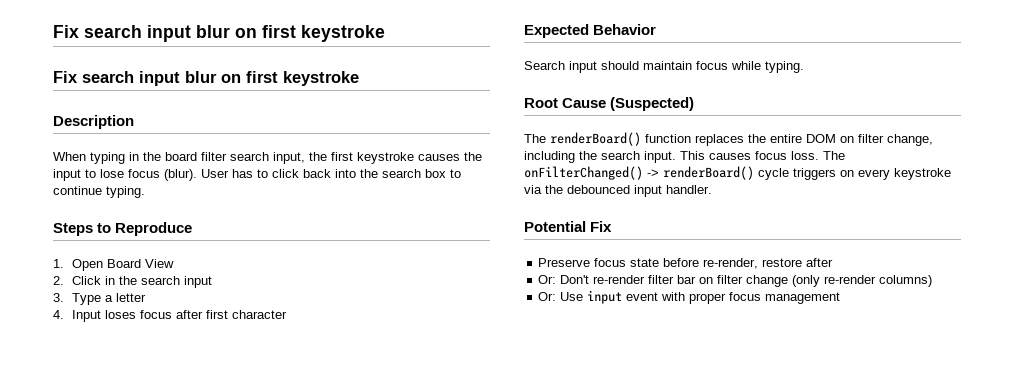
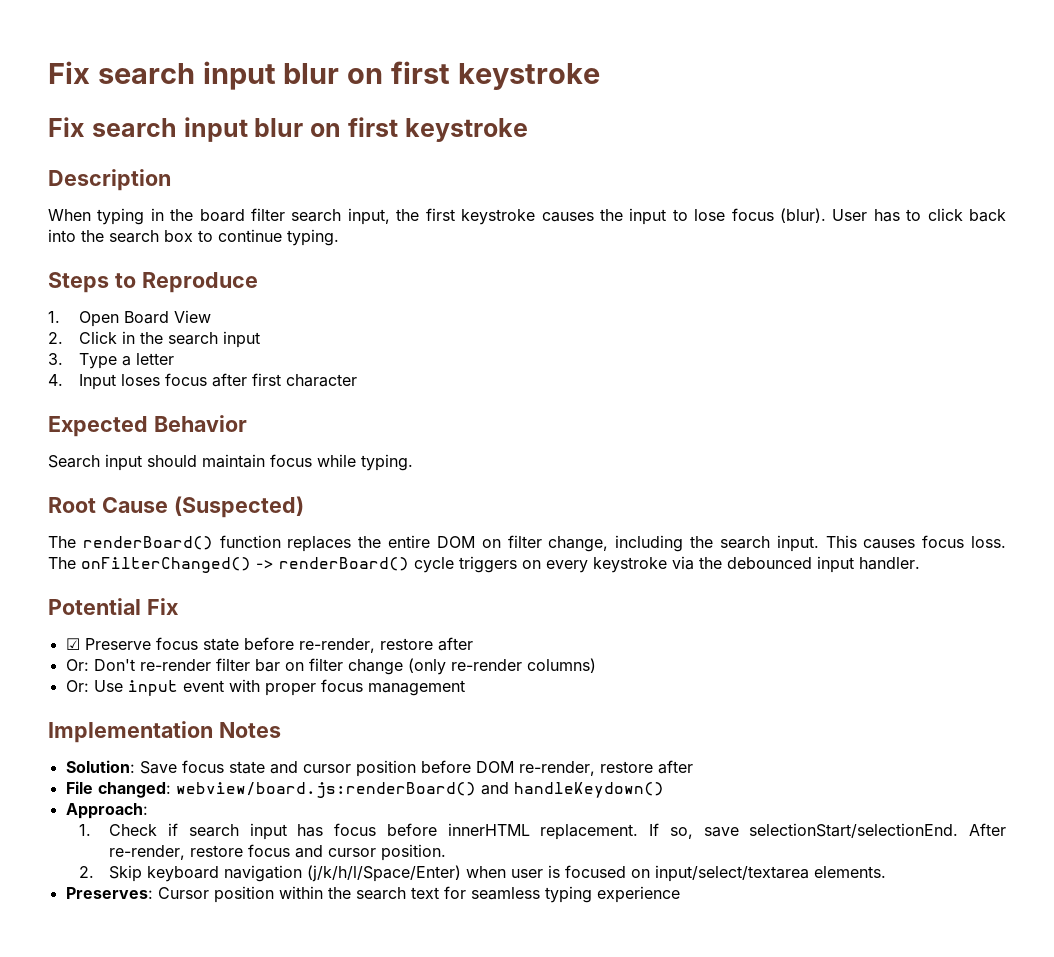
- Preserve focus state before re-render, restore after
+ ☑ Preserve focus state before re-render, restore after
+ Implementation Notes
+ Solution: Save focus state and cursor position before DOM re-render, restore after
+ File changed: webview/board.js:renderBoard() and handleKeydown()
+ Approach:
+ 1. Check if search input has focus before innerHTML replacement. If so, save selectionStart/selectionEnd. After re-render, restore focus and cursor position.
+ 2. Skip keyboard navigation (j/k/h/l/Space/Enter) when user is focused on input/select/textarea elements.
+ Preserves: Cursor position within the search text for seamless typing experience

